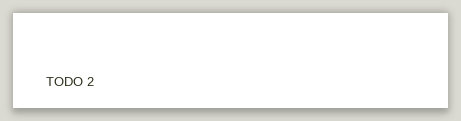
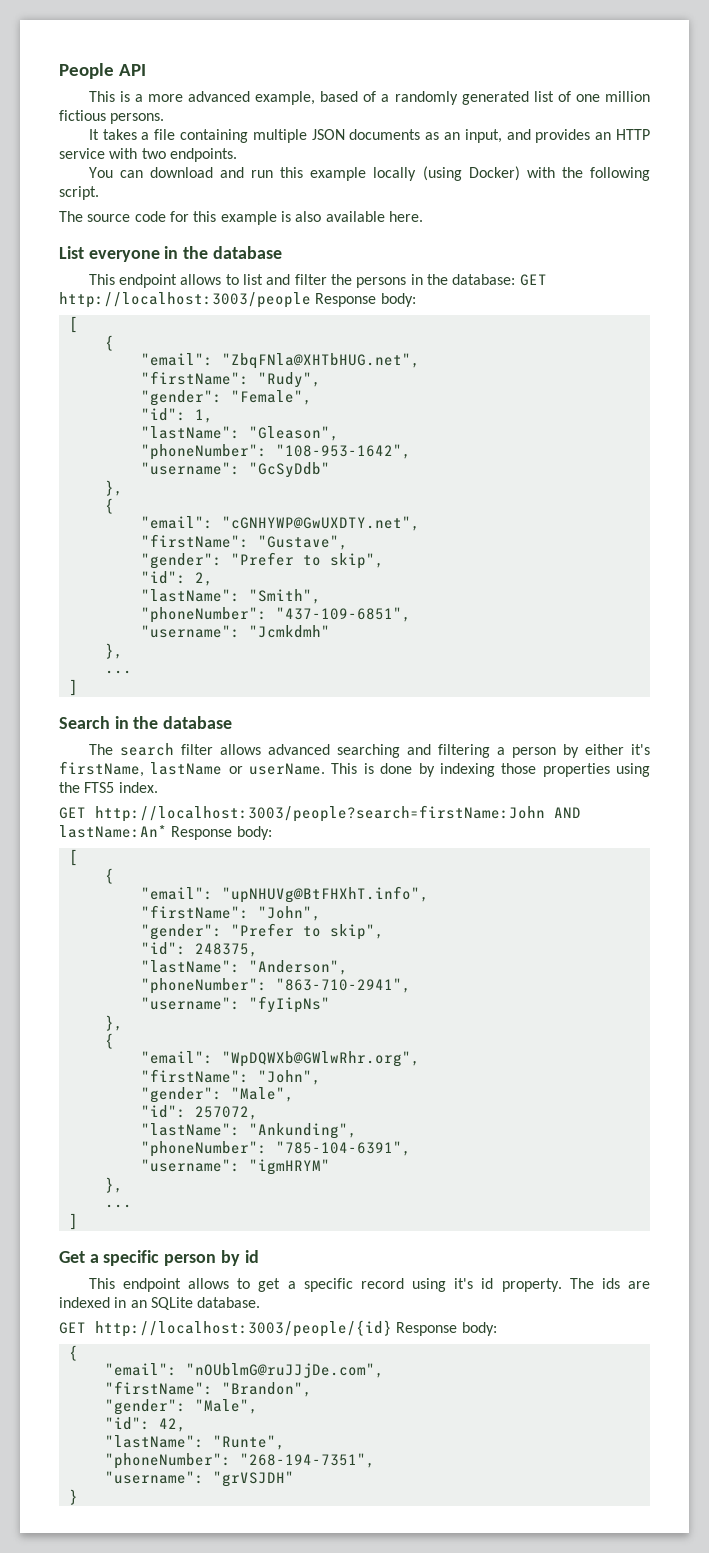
- TODO 2
+ People API
+ This is a more advanced example, based of a randomly generated list of one million fictious persons.
+ It takes a file containing multiple JSON documents as an input, and provides an HTTP service with two endpoints.
+ You can download and run this example locally (using Docker) with the following script.
+ The source code for this example is also available here.
+ List everyone in the database
+ This endpoint allows to list and filter the persons in the database: GET http://localhost:3003/people Response body:
+ [
+ {
+ "email": "ZbqFNla@XHTbHUG.net",
+ "firstName": "Rudy",
+ "gender": "Female",
+ "id": 1,
+ "lastName": "Gleason",
+ "phoneNumber": "108-953-1642",
+ "username": "GcSyDdb"
+ },
+ {
+ "email": "cGNHYWP@GwUXDTY.net",
+ "firstName": "Gustave",
+ "gender": "Prefer to skip",
+ "id": 2,
+ "lastName": "Smith",
+ "phoneNumber": "437-109-6851",
+ "username": "Jcmkdmh"
+ },
+ ...
+ ]
+ Search in the database
+ The search filter allows advanced searching and filtering a person by either it's firstName, lastName or userName. This is done by indexing those properties using the FTS5 index.
+ GET http://localhost:3003/people?search=firstName:John AND lastName:An* Response body:
+ [
+ {
+ "email": "upNHUVg@BtFHXhT.info",
+ "firstName": "John",
+ "gender": "Prefer to skip",
+ "id": 248375,
+ "lastName": "Anderson",
+ "phoneNumber": "863-710-2941",
+ "username": "fyIipNs"
+ },
+ {
+ "email": "WpDQWXb@GWlwRhr.org",
+ "firstName": "John",
+ "gender": "Male",
+ "id": 257072,
+ "lastName": "Ankunding",
+ "phoneNumber": "785-104-6391",
+ "username": "igmHRYM"
+ },
+ ...
+ ]
+ Get a specific person by id
+ This endpoint allows to get a specific record using it's id property. The ids are indexed in an SQLite database.
+ GET http://localhost:3003/people/{id} Response body:
+ {
+ "email": "nOUblmG@ruJJjDe.com",
+ "firstName": "Brandon",
+ "gender": "Male",
+ "id": 42,
+ "lastName": "Runte",
+ "phoneNumber": "268-194-7351",
+ "username": "grVSJDH"
+ }

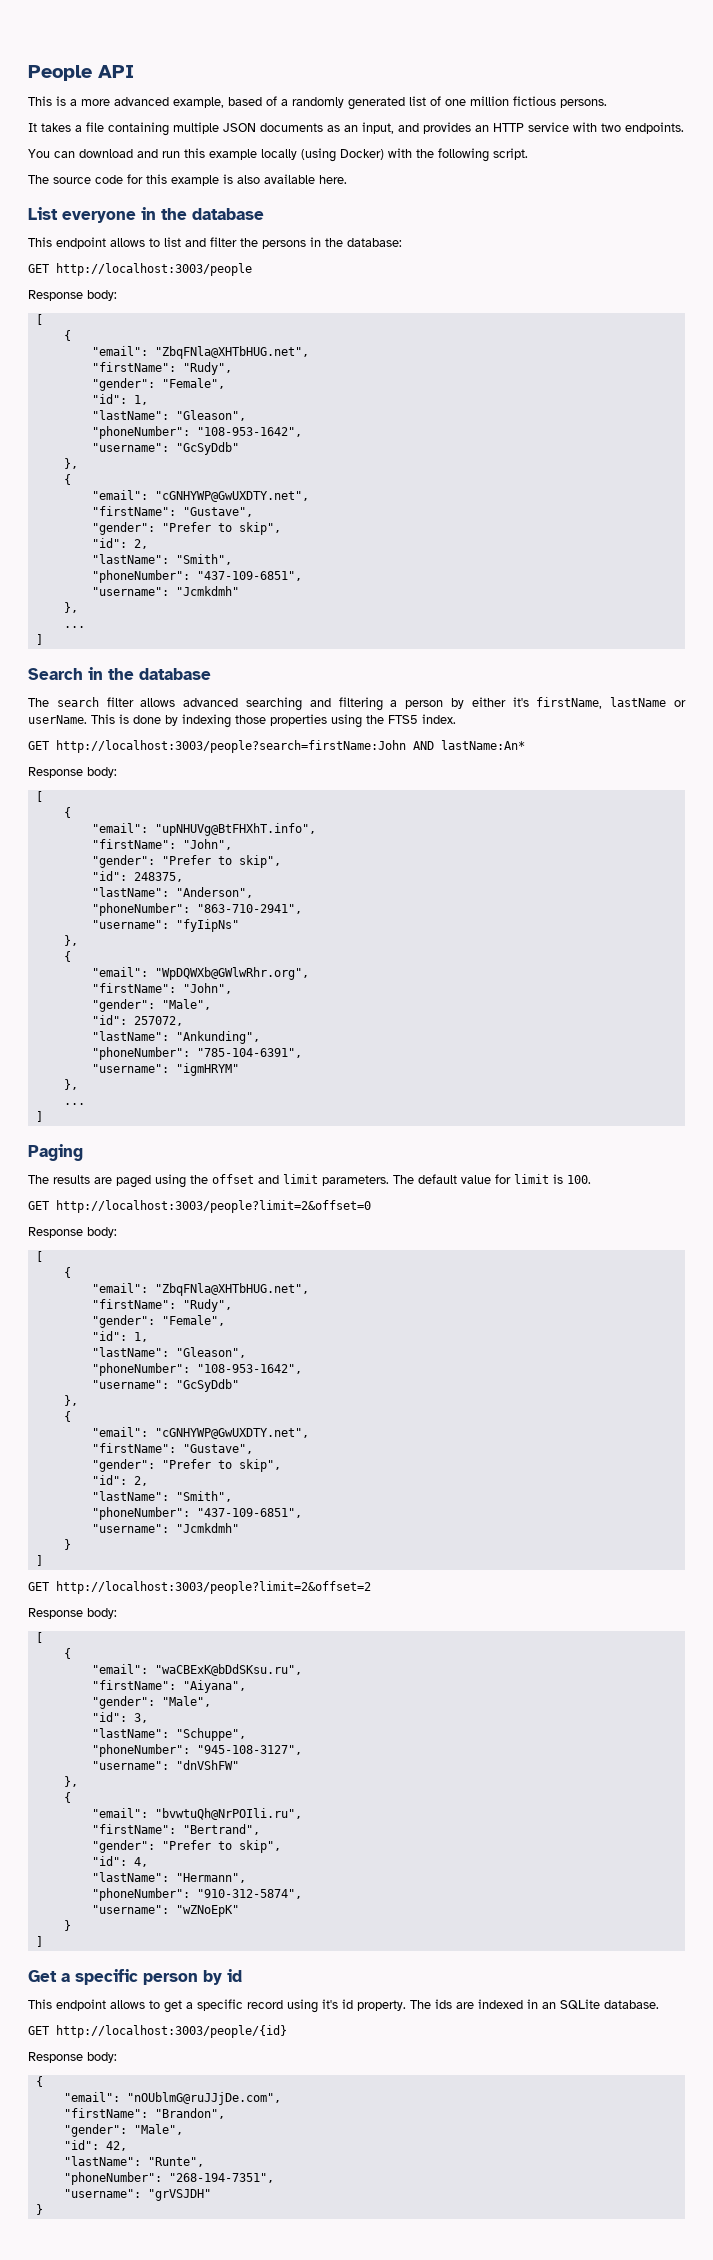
- This endpoint allows to list and filter the persons in the database: GET http://localhost:3003/people Response body:
+ This endpoint allows to list and filter the persons in the database:
+ GET http://localhost:3003/people
+ Response body:
- GET http://localhost:3003/people?search=firstName:John AND lastName:An* Response body:
+ GET http://localhost:3003/people?search=firstName:John AND lastName:An*
+ Response body:
+ Paging
+ The results are paged using the offset and limit parameters. The default value for limit is 100.
+ GET http://localhost:3003/people?limit=2&offset=0
+ Response body:
+ [
+ {
+ "email": "ZbqFNla@XHTbHUG.net",
+ "firstName": "Rudy",
+ "gender": "Female",
+ "id": 1,
+ "lastName": "Gleason",
+ "phoneNumber": "108-953-1642",
+ "username": "GcSyDdb"
+ },
+ {
+ "email": "cGNHYWP@GwUXDTY.net",
+ "firstName": "Gustave",
+ "gender": "Prefer to skip",
+ "id": 2,
+ "lastName": "Smith",
+ "phoneNumber": "437-109-6851",
+ "username": "Jcmkdmh"
+ }
+ ]
+ GET http://localhost:3003/people?limit=2&offset=2
+ Response body:
+ [
+ {
+ "email": "waCBExK@bDdSKsu.ru",
+ "firstName": "Aiyana",
+ "gender": "Male",
+ "id": 3,
+ "lastName": "Schuppe",
+ "phoneNumber": "945-108-3127",
+ "username": "dnVShFW"
+ },
+ {
+ "email": "bvwtuQh@NrPOIli.ru",
+ "firstName": "Bertrand",
+ "gender": "Prefer to skip",
+ "id": 4,
+ "lastName": "Hermann",
+ "phoneNumber": "910-312-5874",
+ "username": "wZNoEpK"
+ }
+ ]
- GET http://localhost:3003/people/{id} Response body:
+ GET http://localhost:3003/people/{id}
+ Response body:

